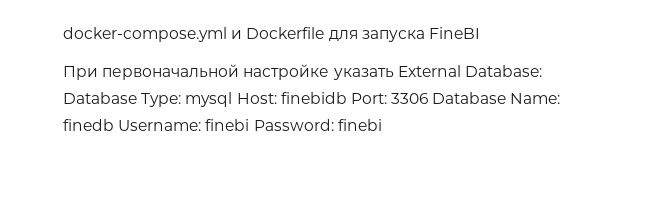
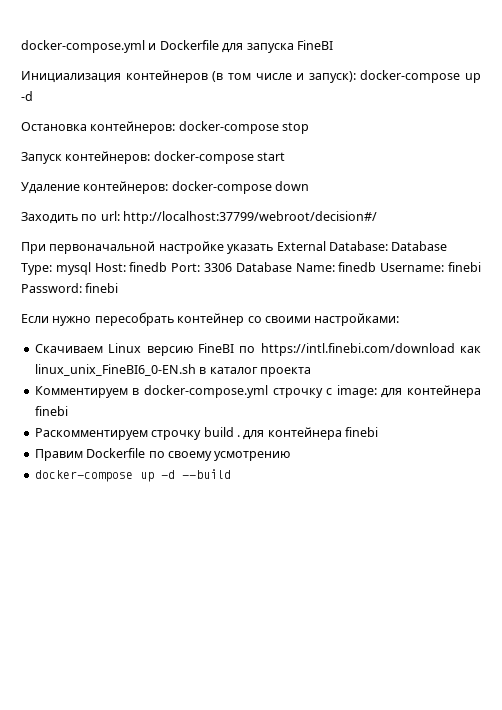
+ Инициализация контейнеров (в том числе и запуск): docker-compose up -d
+ Остановка контейнеров: docker-compose stop
+ Запуск контейнеров: docker-compose start
+ Удаление контейнеров: docker-compose down
+ Заходить по url: http://localhost:37799/webroot/decision#/
- При первоначальной настройке указать External Database: Database Type: mysql Host: finebidb Port: 3306 Database Name: finedb Username: finebi Password: finebi
+ При первоначальной настройке указать External Database: Database Type: mysql Host: finedb Port: 3306 Database Name: finedb Username: finebi Password: finebi
+ Если нужно пересобрать контейнер со своими настройками:
+ Скачиваем Linux версию FineBI по https://intl.finebi.com/download как linux_unix_FineBI6_0-EN.sh в каталог проекта
+ Комментируем в docker-compose.yml строчку c image: для контейнера finebi
+ Раскомментируем строчку build . для контейнера finebi
+ Правим Dockerfile по своему усмотрению
+ docker-compose up -d --build

